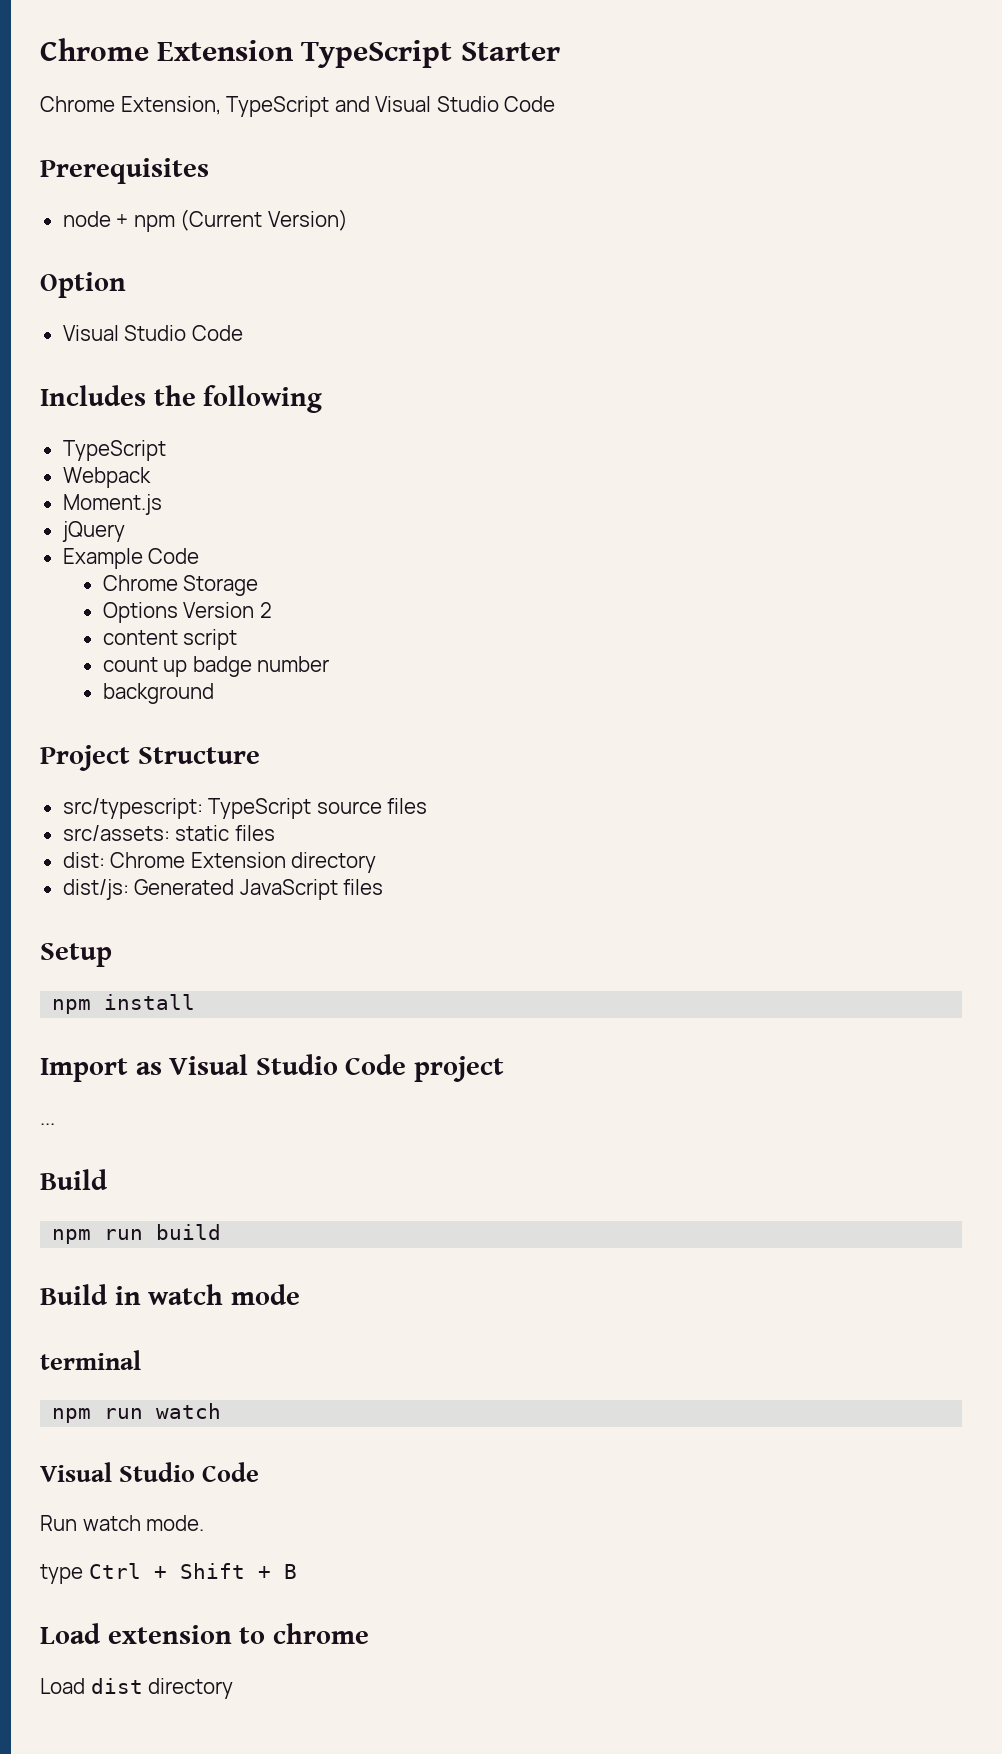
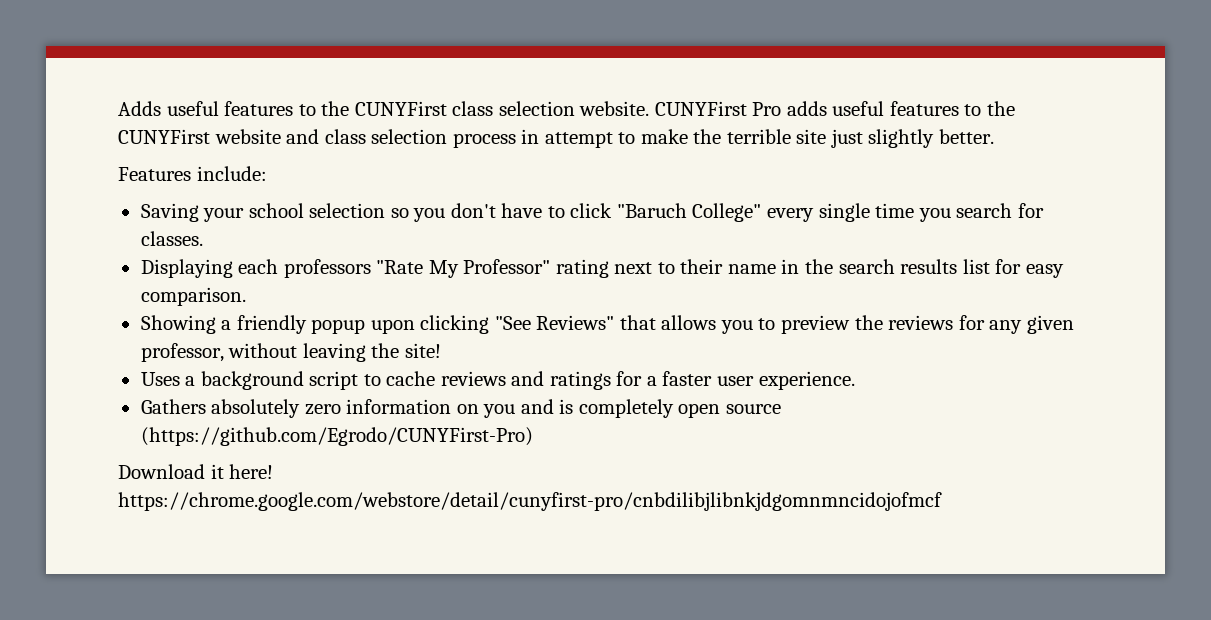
- Chrome Extension TypeScript Starter
- Chrome Extension, TypeScript and Visual Studio Code
- Prerequisites
- node + npm (Current Version)
- Option
- Visual Studio Code
- Includes the following
- TypeScript
- Webpack
- Moment.js
- jQuery
- Example Code
- Chrome Storage
- Options Version 2
- content script
- count up badge number
- background
- Project Structure
- src/typescript: TypeScript source files
- src/assets: static files
- dist: Chrome Extension directory
- dist/js: Generated JavaScript files
- Setup
- npm install
- Import as Visual Studio Code project
- ...
- Build
- npm run build
- Build in watch mode
- terminal
- npm run watch
- Visual Studio Code
- Run watch mode.
- type Ctrl + Shift + B
- Load extension to chrome
- Load dist directory
+ Adds useful features to the CUNYFirst class selection website. CUNYFirst Pro adds useful features to the CUNYFirst website and class selection process in attempt to make the terrible site just slightly better.
+ Features include:
+ Saving your school selection so you don't have to click "Baruch College" every single time you search for classes.
+ Displaying each professors "Rate My Professor" rating next to their name in the search results list for easy comparison.
+ Showing a friendly popup upon clicking "See Reviews" that allows you to preview the reviews for any given professor, without leaving the site!
+ Uses a background script to cache reviews and ratings for a faster user experience.
+ Gathers absolutely zero information on you and is completely open source (https://github.com/Egrodo/CUNYFirst-Pro)
+ Download it here! https://chrome.google.com/webstore/detail/cunyfirst-pro/cnbdilibjlibnkjdgomnmncidojofmcf

